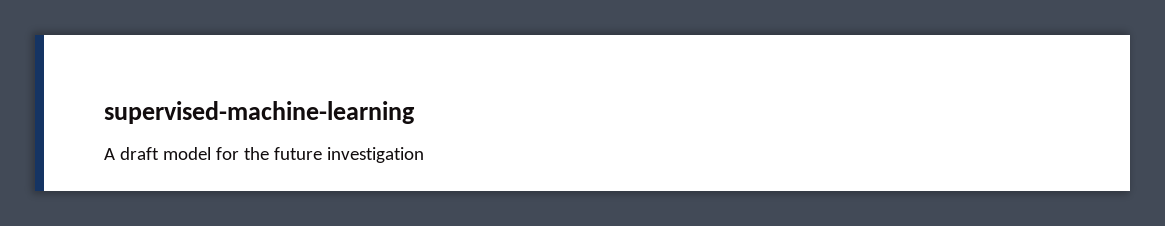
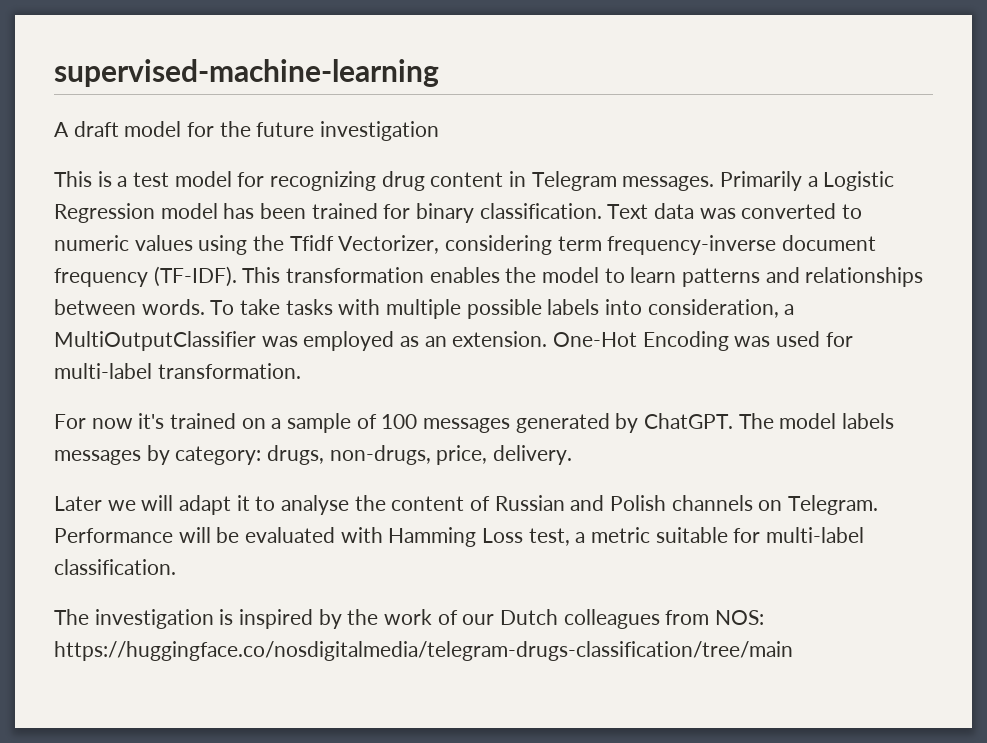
+ This is a test model for recognizing drug content in Telegram messages. Primarily a Logistic Regression model has been trained for binary classification. Text data was converted to numeric values using the Tfidf Vectorizer, considering term frequency-inverse document frequency (TF-IDF). This transformation enables the model to learn patterns and relationships between words. To take tasks with multiple possible labels into consideration, a MultiOutputClassifier was employed as an extension. One-Hot Encoding was used for multi-label transformation.
+ For now it's trained on a sample of 100 messages generated by ChatGPT. The model labels messages by category: drugs, non-drugs, price, delivery.
+ Later we will adapt it to analyse the content of Russian and Polish channels on Telegram. Performance will be evaluated with Hamming Loss test, a metric suitable for multi-label classification.
+ The investigation is inspired by the work of our Dutch colleagues from NOS: https://huggingface.co/nosdigitalmedia/telegram-drugs-classification/tree/main

